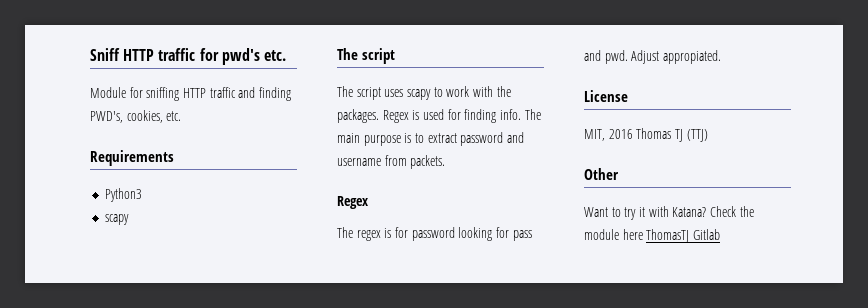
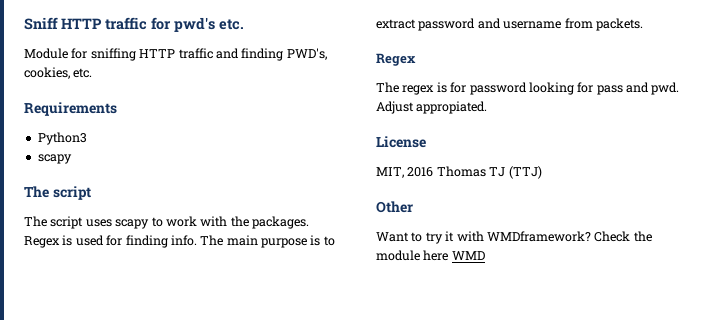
- Want to try it with Katana?
+ Want to try it with WMDframework?
- Check the module here ThomasTJ Gitlab
+ Check the module here WMD

